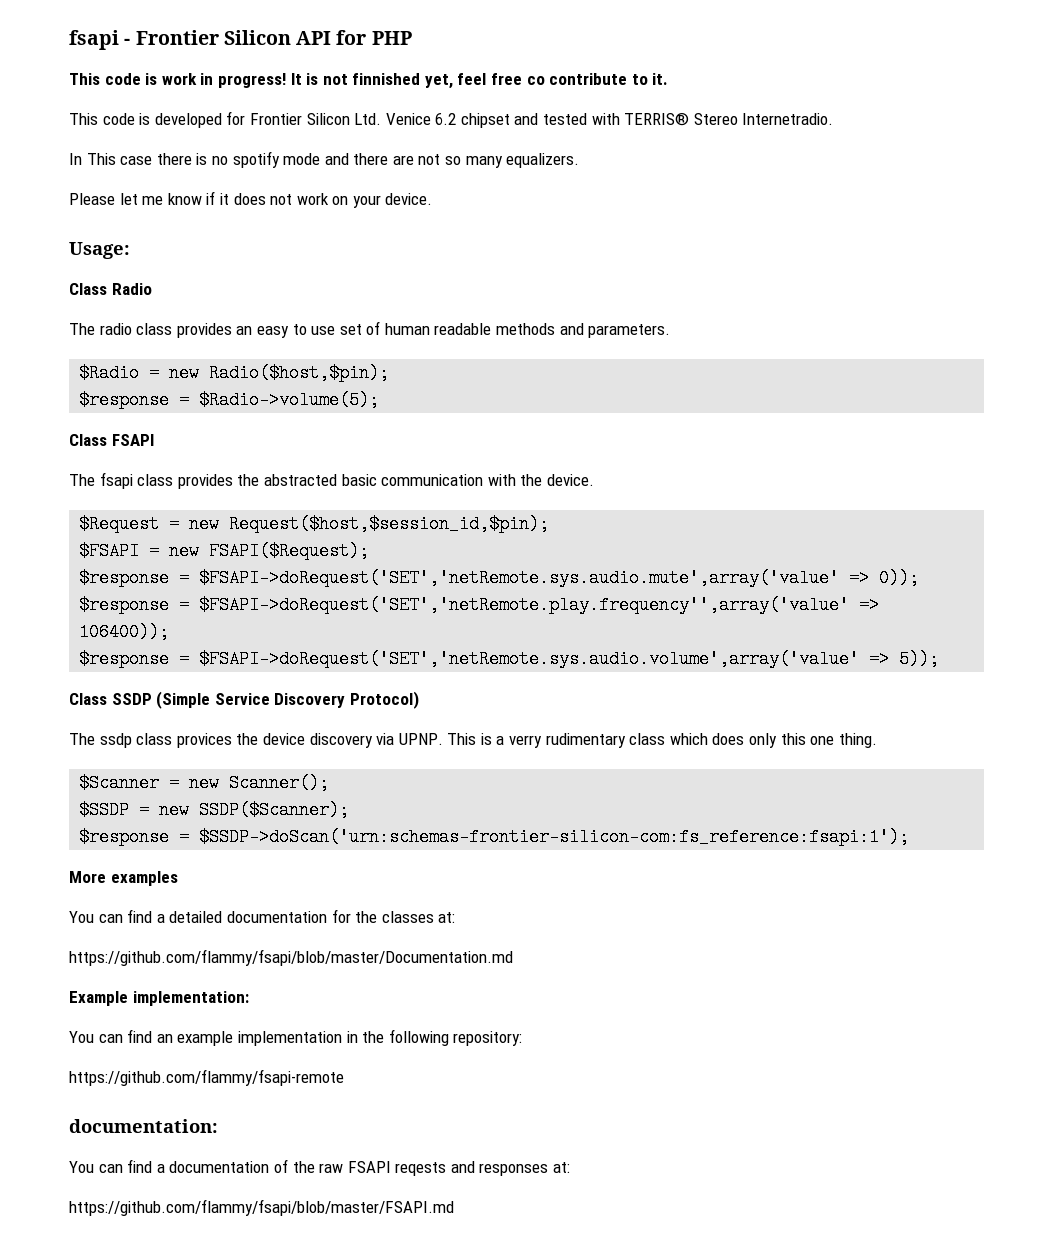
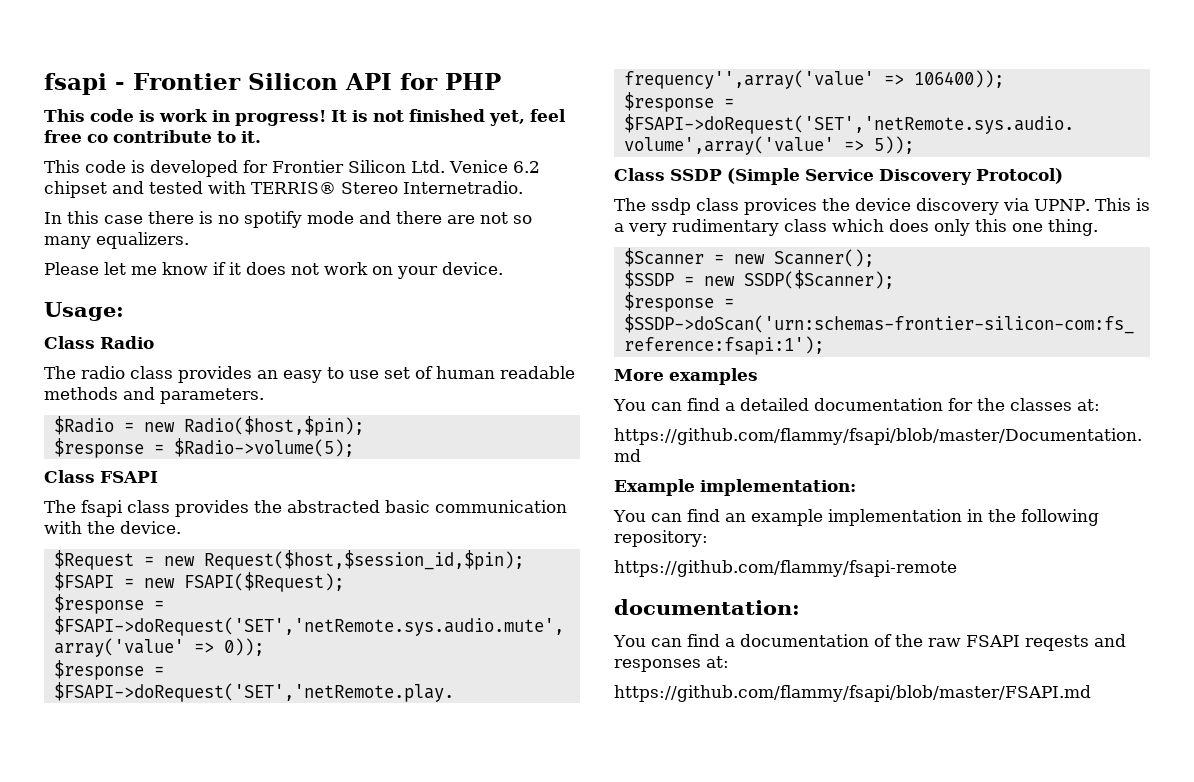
- It is not finnished yet, feel free co contribute to it.
+ It is not finished yet, feel free co contribute to it.
- In This case there is no spotify mode and there are not so many equalizers.
+ In this case there is no spotify mode and there are not so many equalizers.
- This is a verry rudimentary class which does only this one thing.
+ This is a very rudimentary class which does only this one thing.

